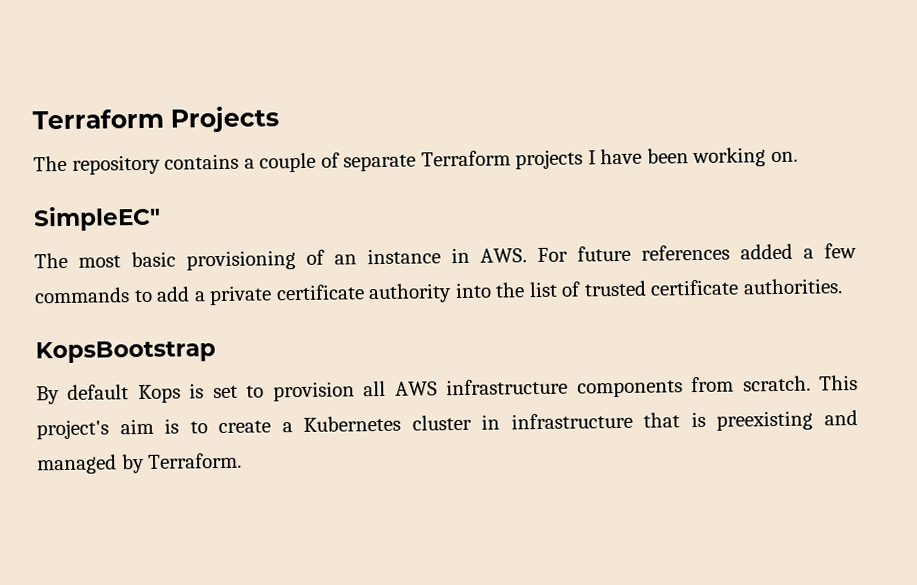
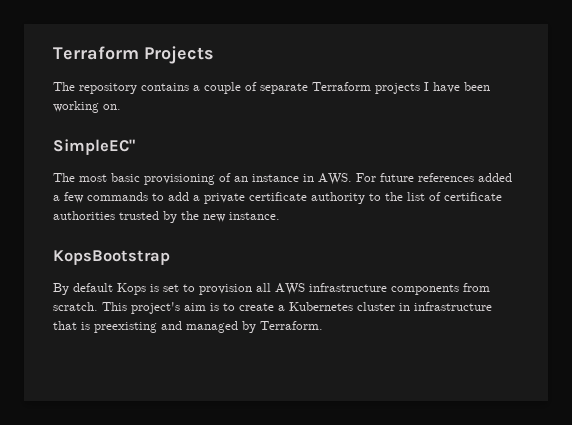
- The most basic provisioning of an instance in AWS. For future references added a few commands to add a private certificate authority into the list of trusted certificate authorities.
+ The most basic provisioning of an instance in AWS. For future references added a few commands to add a private certificate authority to the list of certificate authorities trusted by the new instance.

